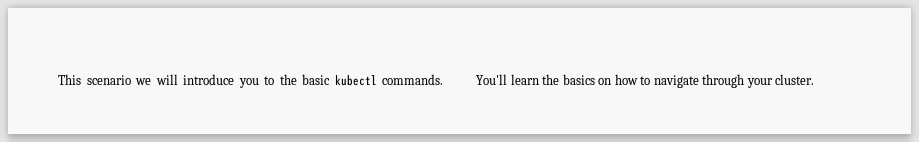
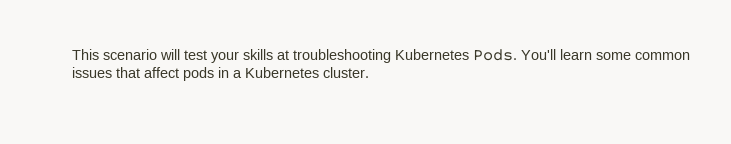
- This scenario we will introduce you to the basic kubectl commands. You'll learn the basics on how to navigate through your cluster.
+ This scenario will test your skills at troubleshooting Kubernetes Pods. You'll learn some common issues that affect pods in a Kubernetes cluster.

